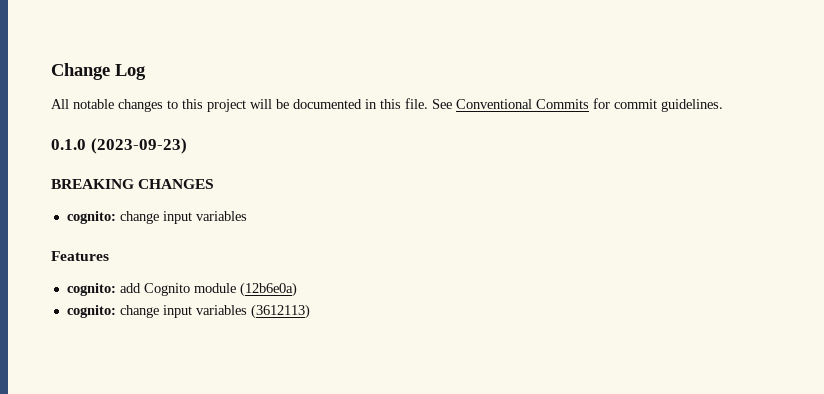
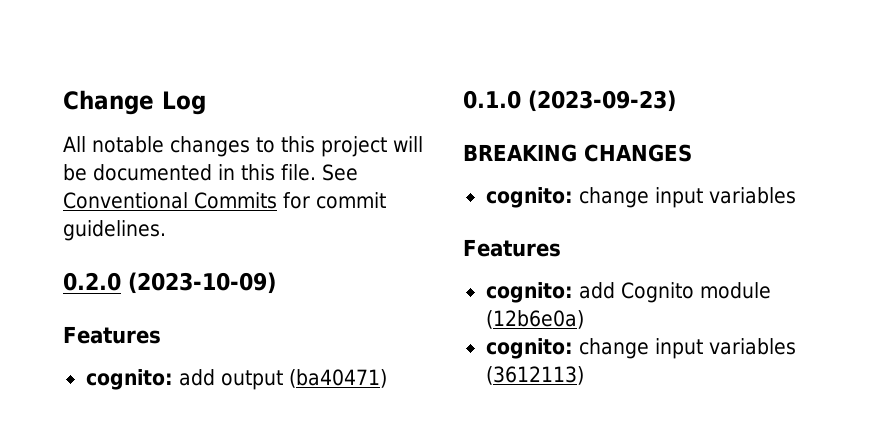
+ 0.2.0 (2023-10-09)
+ Features
+ cognito: add output (ba40471)

